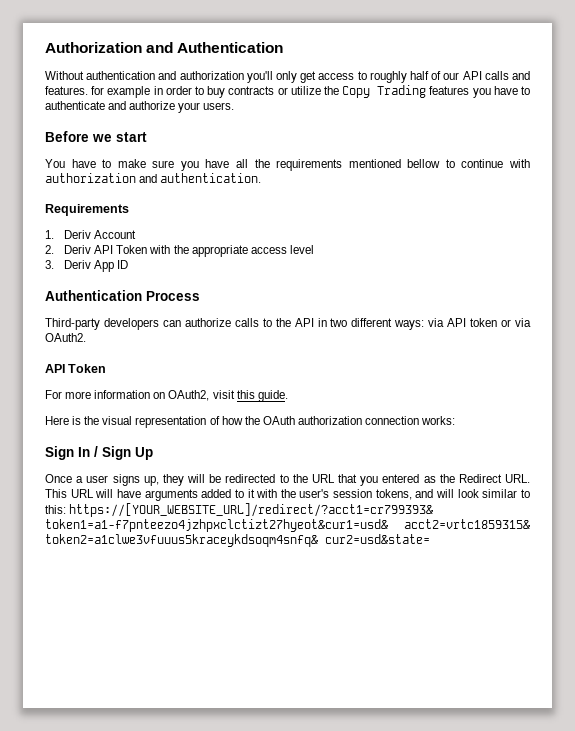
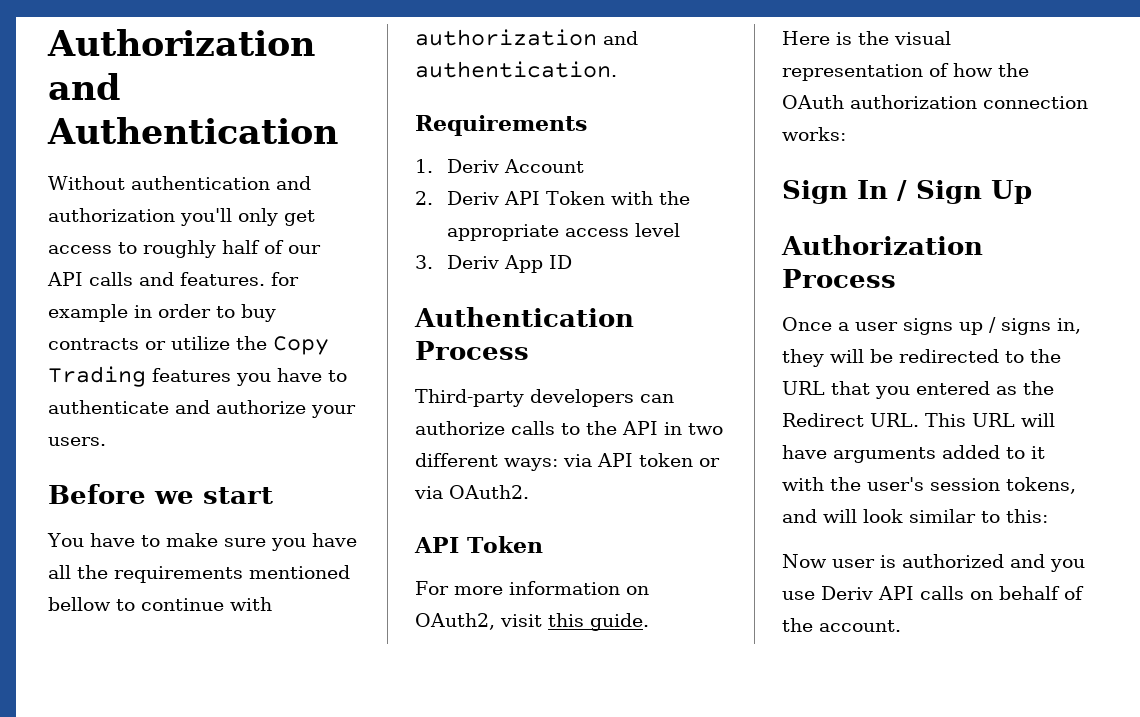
+ Authorization Process
- Once a user signs up, they will be redirected to the URL that you entered as the Redirect URL. This URL will have arguments added to it with the user's session tokens, and will look similar to this: https://[YOUR_WEBSITE_URL]/redirect/?acct1=cr799393& token1=a1-f7pnteezo4jzhpxclctizt27hyeot&cur1=usd& acct2=vrtc1859315& token2=a1clwe3vfuuus5kraceykdsoqm4snfq& cur2=usd&state=
+ Once a user signs up / signs in, they will be redirected to the URL that you entered as the Redirect URL. This URL will have arguments added to it with the user's session tokens, and will look similar to this:
+ Now user is authorized and you use Deriv API calls on behalf of the account.

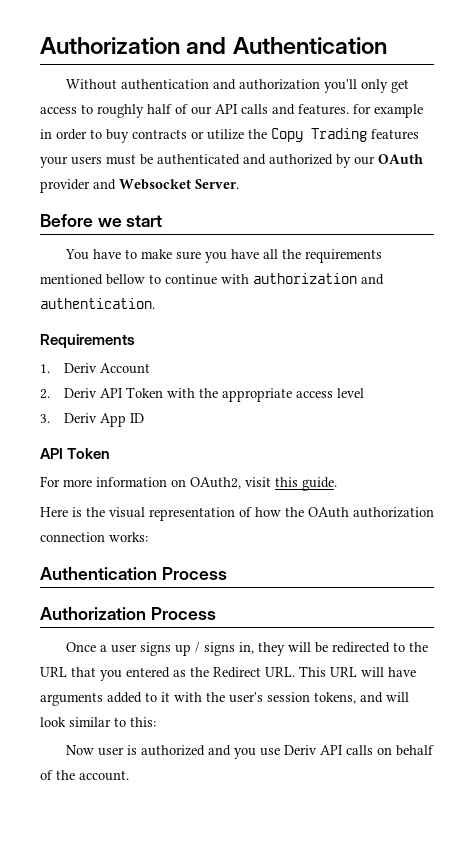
- Without authentication and authorization you'll only get access to roughly half of our API calls and features. for example in order to buy contracts or utilize the Copy Trading features you have to authenticate and authorize your users.
+ Without authentication and authorization you'll only get access to roughly half of our API calls and features. for example in order to buy contracts or utilize the Copy Trading features your users must be authenticated and authorized by our OAuth provider and Websocket Server.
- Authentication Process
- Third-party developers can authorize calls to the API in two different ways: via API token or via OAuth2.
- Sign In / Sign Up
+ Authentication Process

